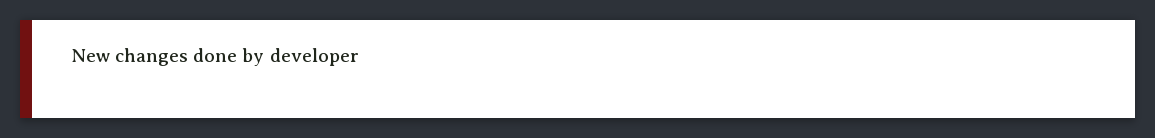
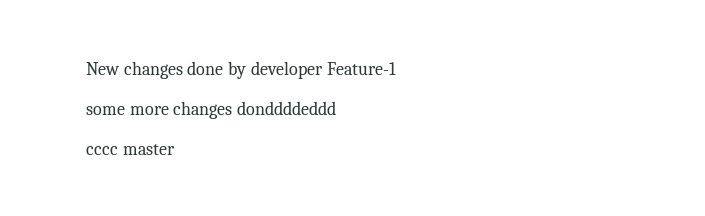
- New changes done by developer
+ New changes done by developer Feature-1
+ some more changes donddddeddd
+ cccc master

